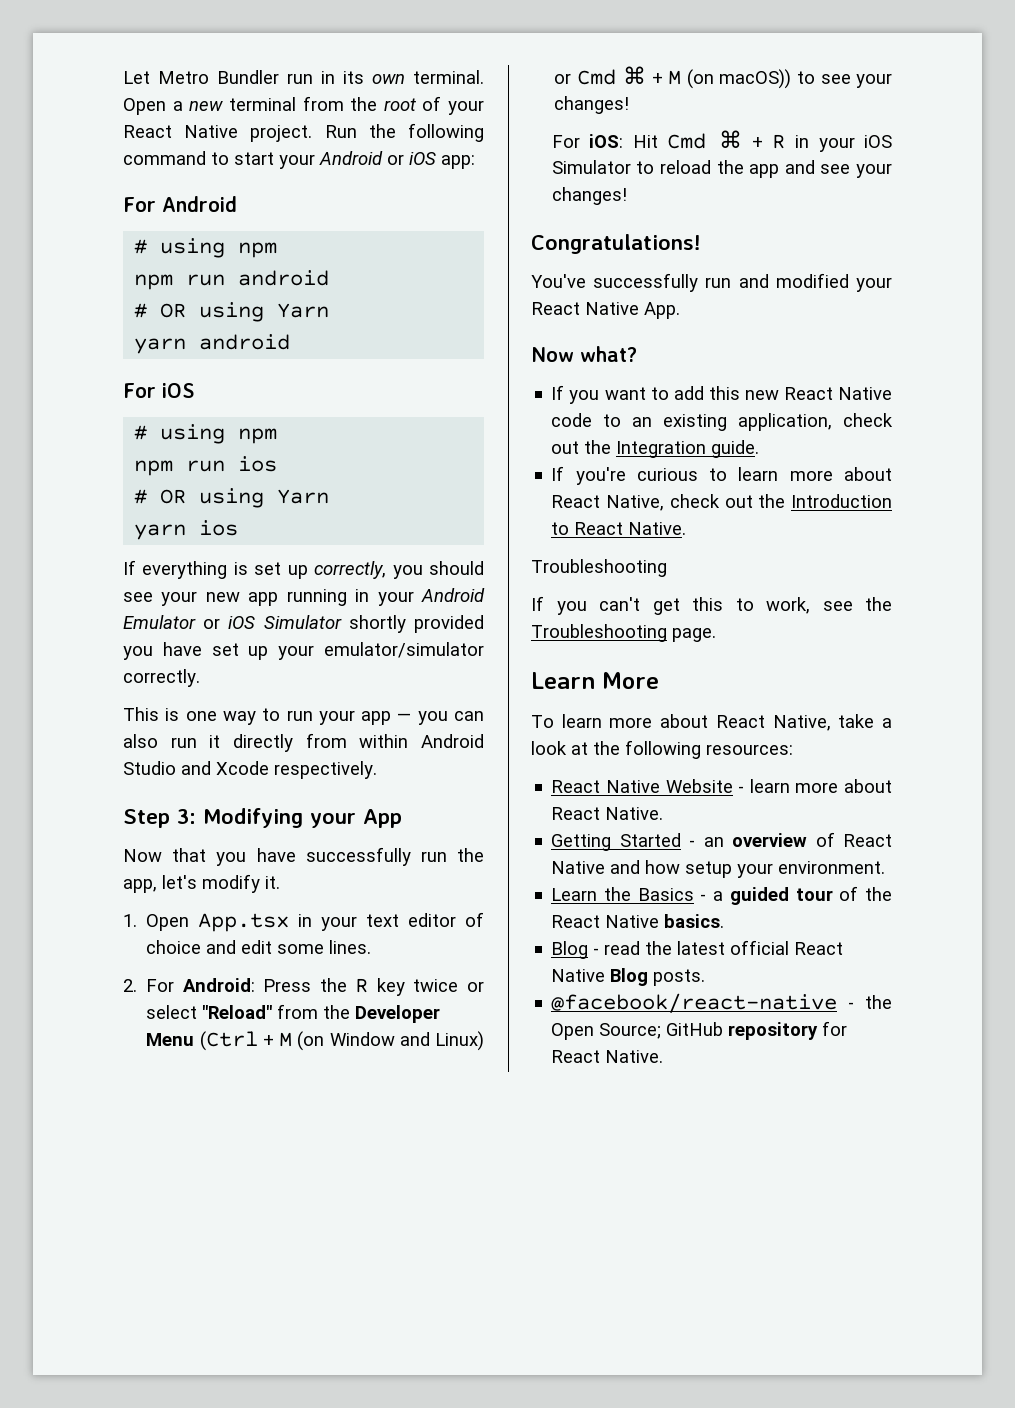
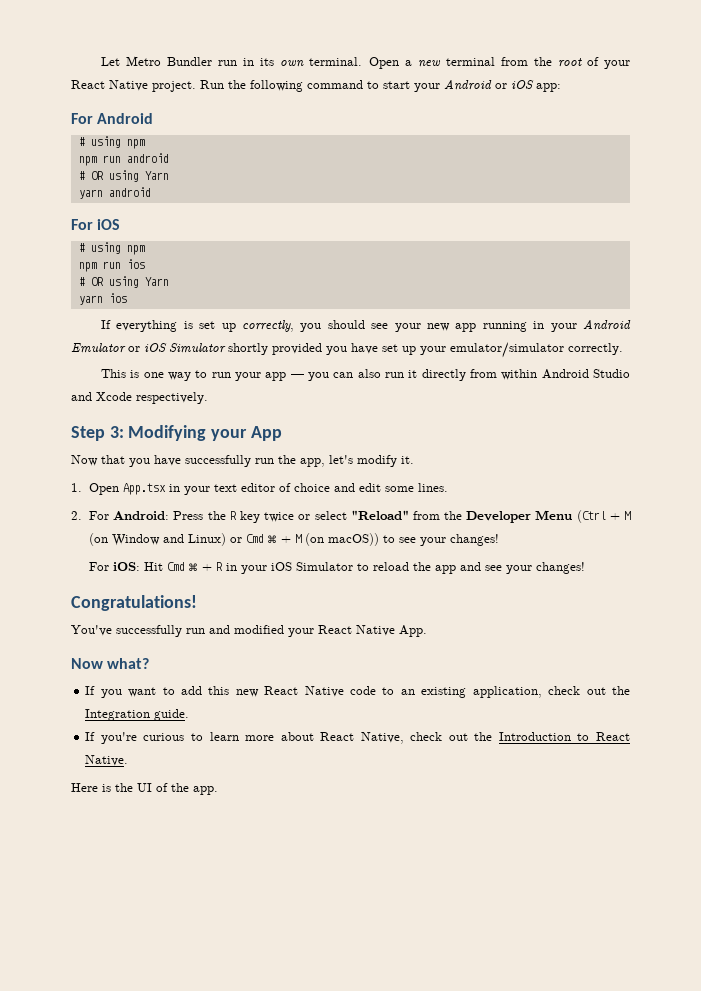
  If you're curious to learn more about React Native, check out the Introduction to React Native.
- Troubleshooting
- If you can't get this to work, see the Troubleshooting page.
- Learn More
- To learn more about React Native, take a look at the following resources:
- React Native Website - learn more about React Native.
- Getting Started - an overview of React Native and how setup your environment.
- Learn the Basics - a guided tour of the React Native basics.
- Blog - read the latest official React Native Blog posts.
- @facebook/react-native - the Open Source; GitHub repository for React Native.
+ Here is the UI of the app.

